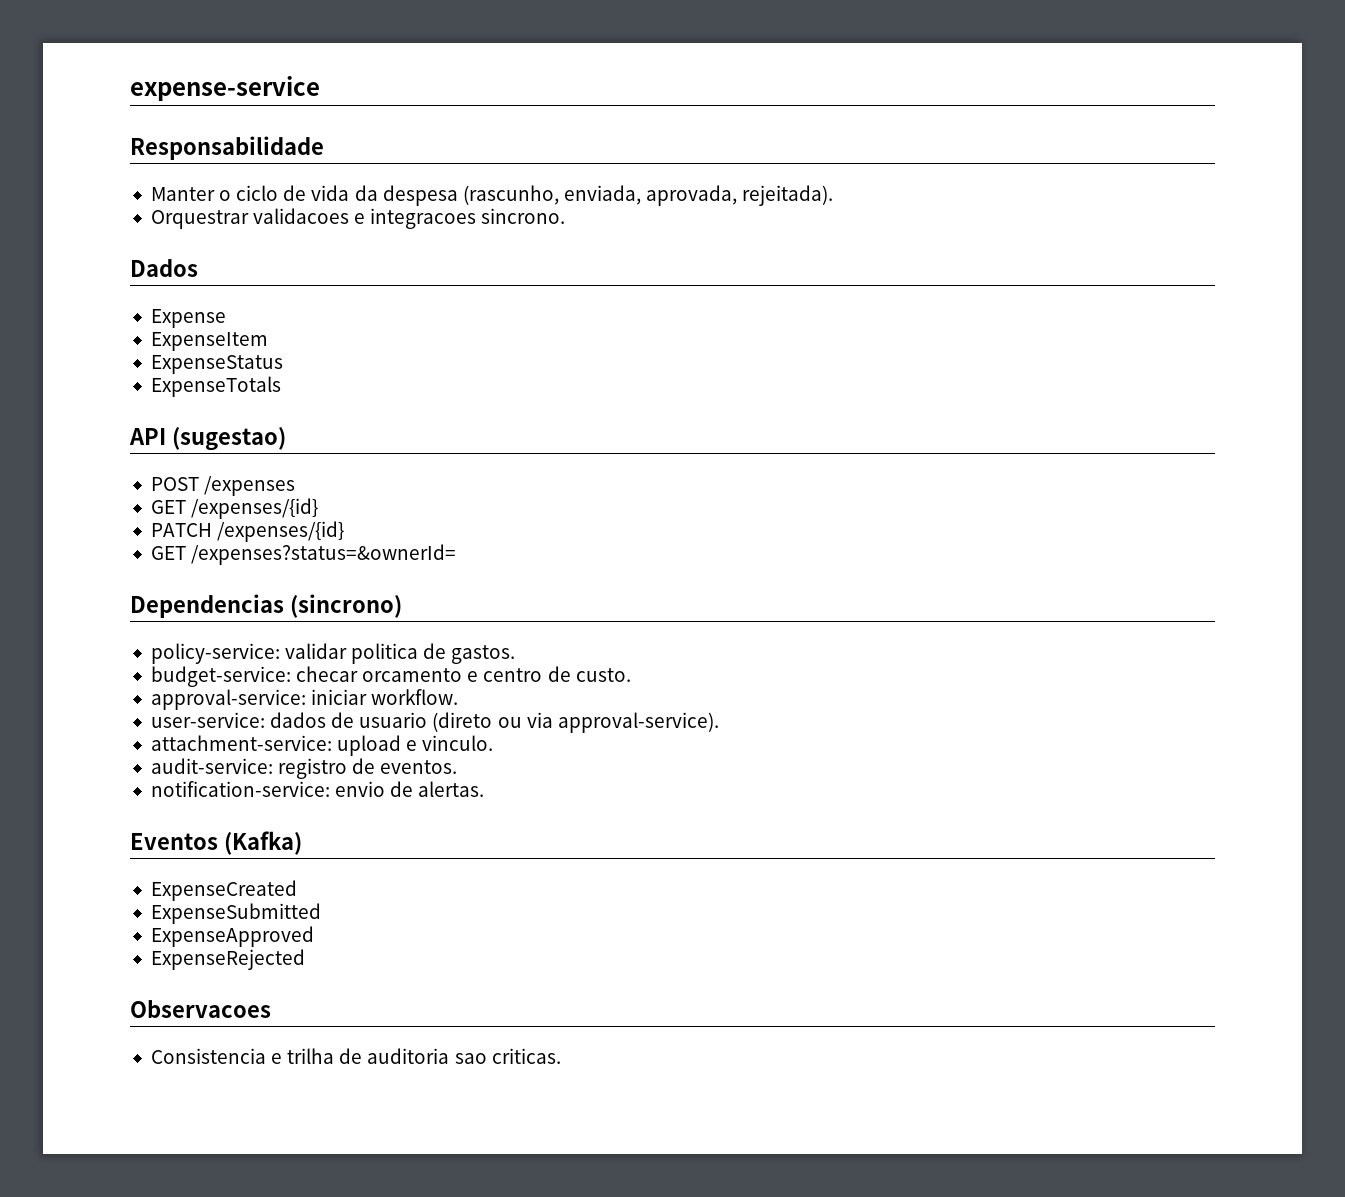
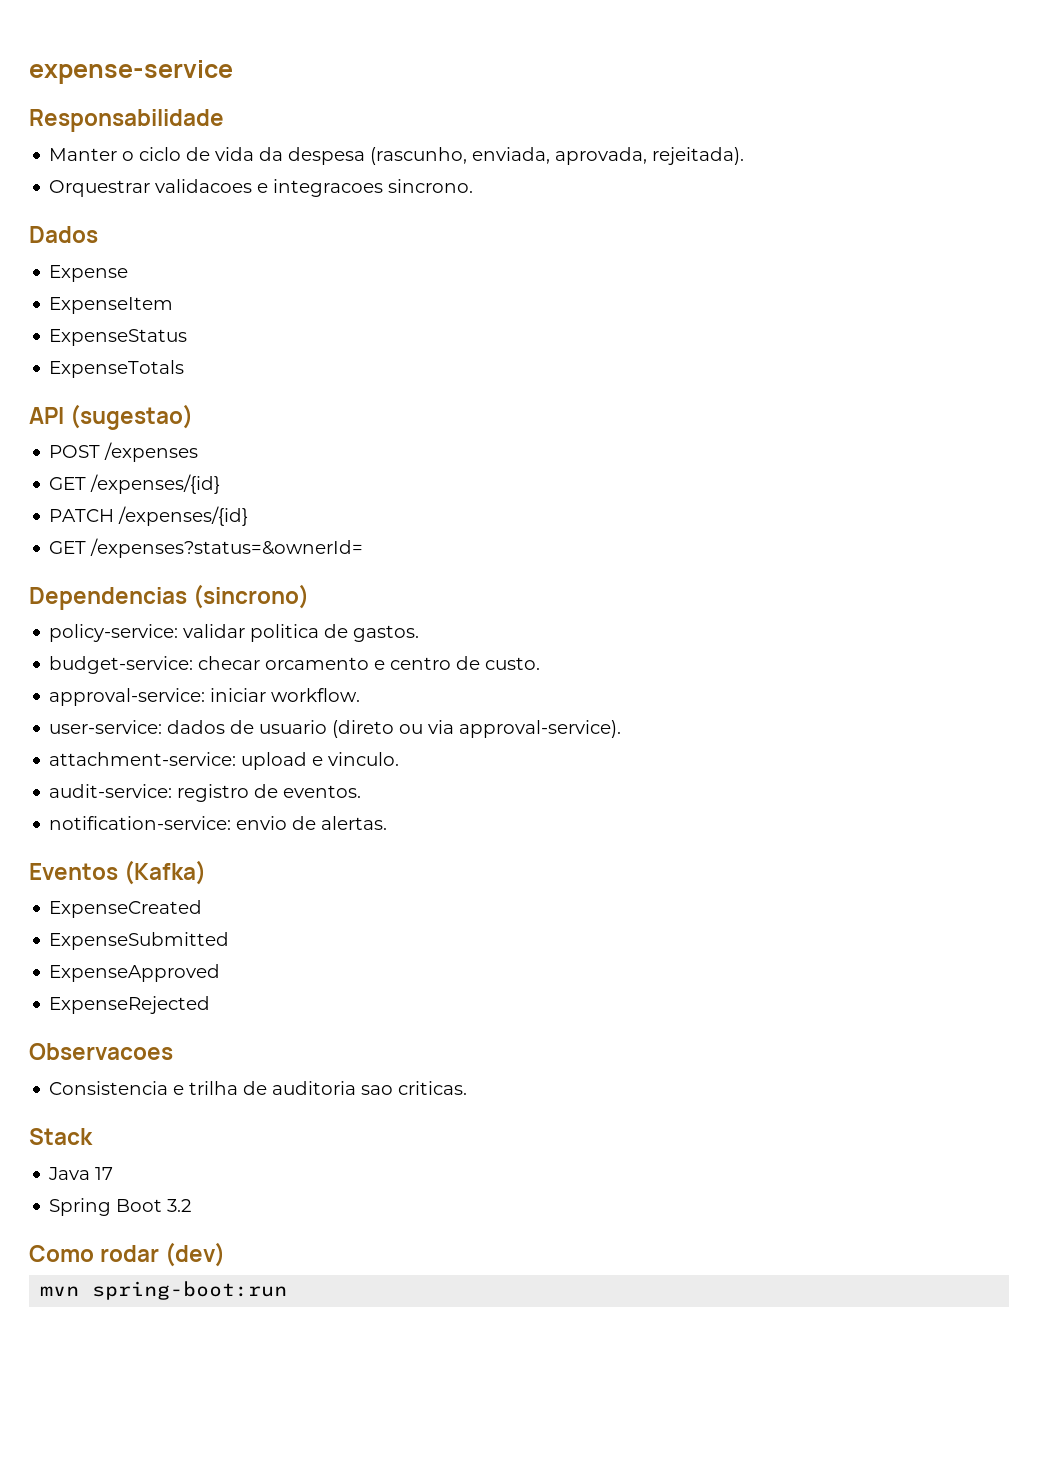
+ Stack
+ Java 17
+ Spring Boot 3.2
+ Como rodar (dev)
+ mvn spring-boot:run

